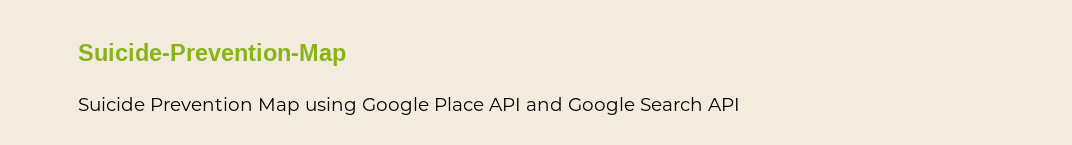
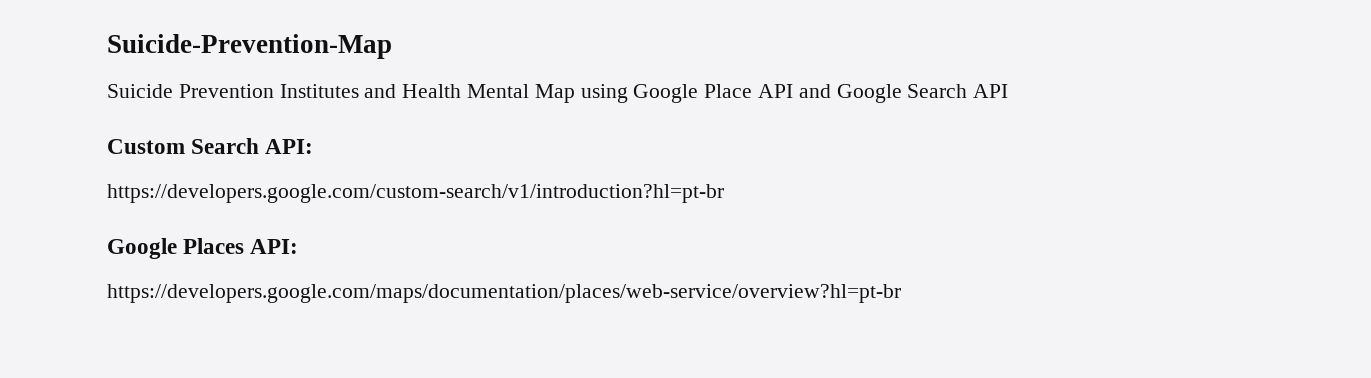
- Suicide Prevention Map using Google Place API and Google Search API
+ Suicide Prevention Institutes and Health Mental Map using Google Place API and Google Search API
+ Custom Search API:
+ https://developers.google.com/custom-search/v1/introduction?hl=pt-br
+ Google Places API:
+ https://developers.google.com/maps/documentation/places/web-service/overview?hl=pt-br

